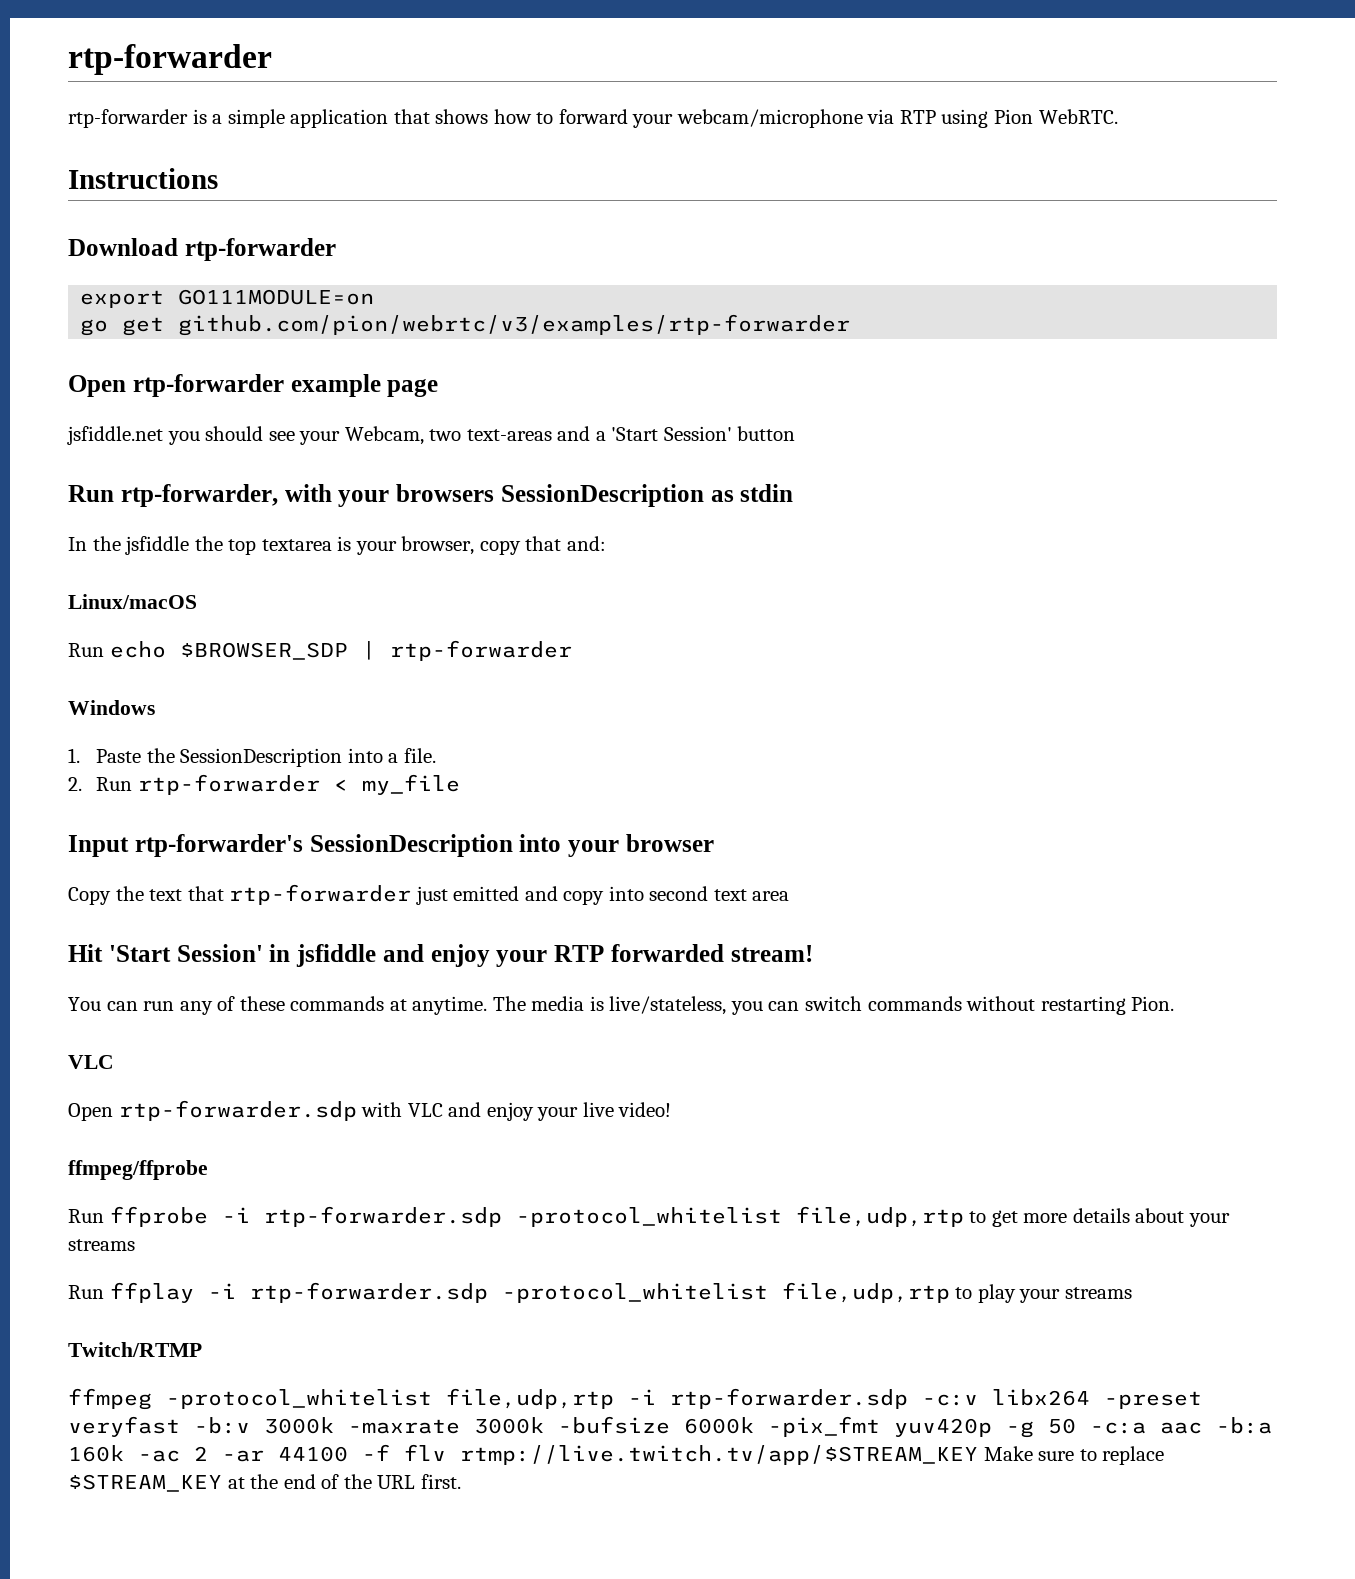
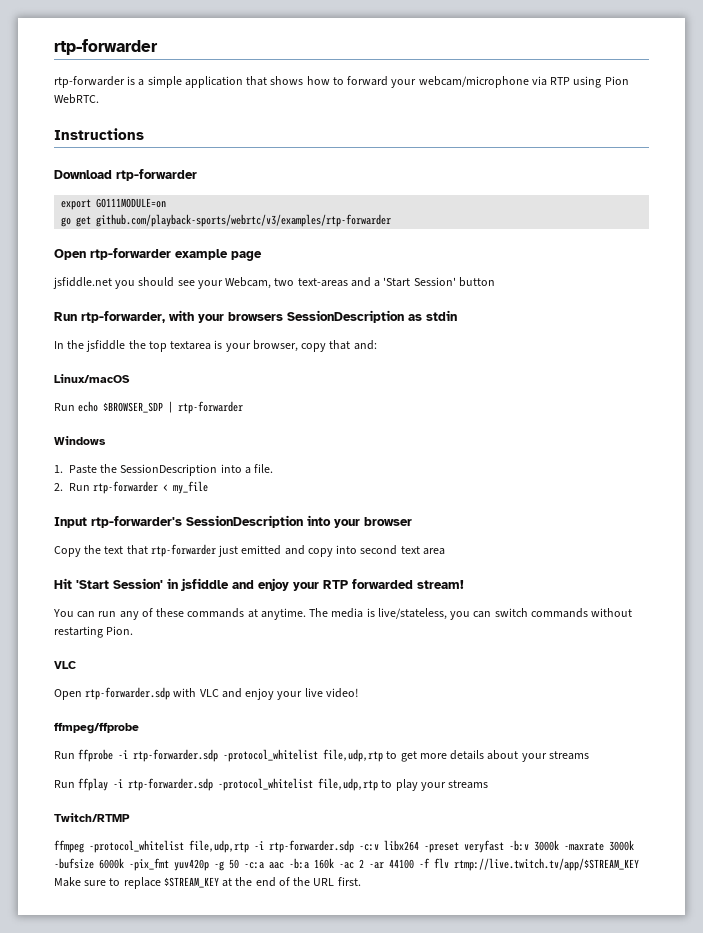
- go get github.com/pion/webrtc/v3/examples/rtp-forwarder
+ go get github.com/playback-sports/webrtc/v3/examples/rtp-forwarder

